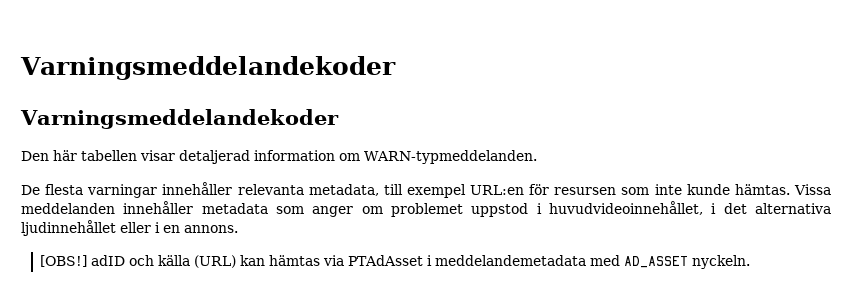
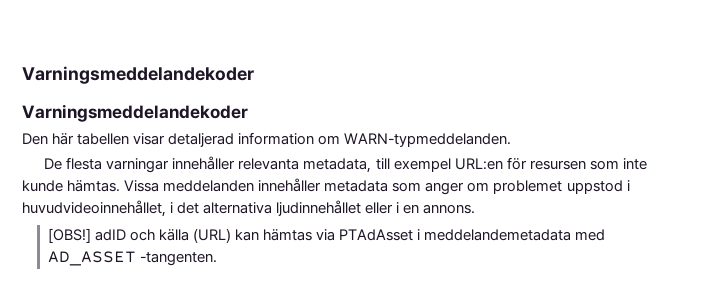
- [OBS!] adID och källa (URL) kan hämtas via PTAdAsset i meddelandemetadata med AD_ASSET nyckeln.
+ [OBS!] adID och källa (URL) kan hämtas via PTAdAsset i meddelandemetadata med AD_ASSET -tangenten.

